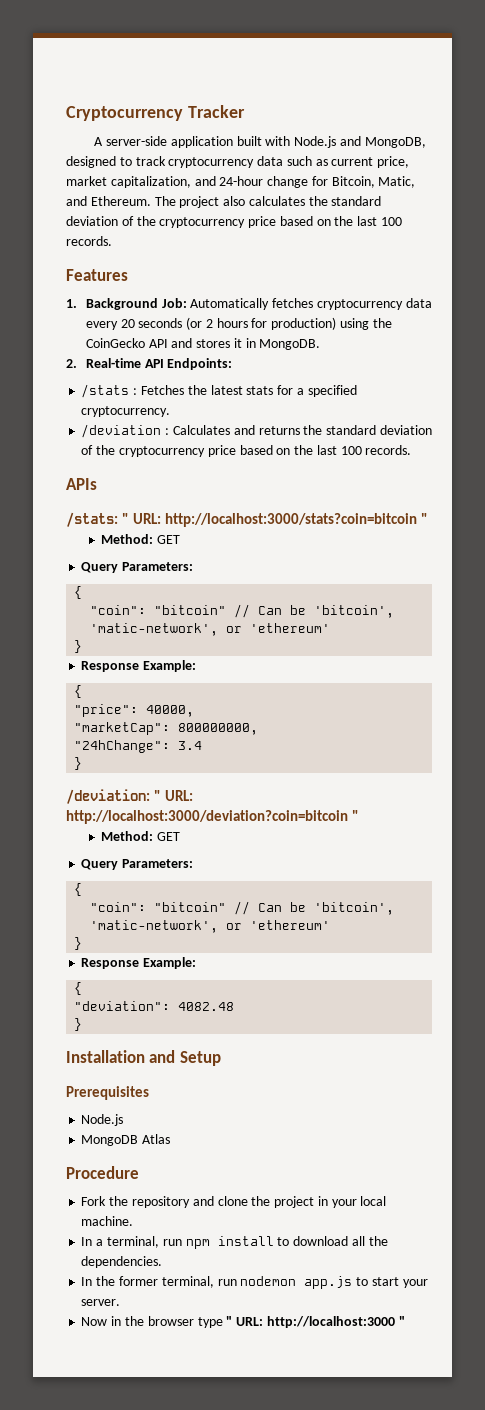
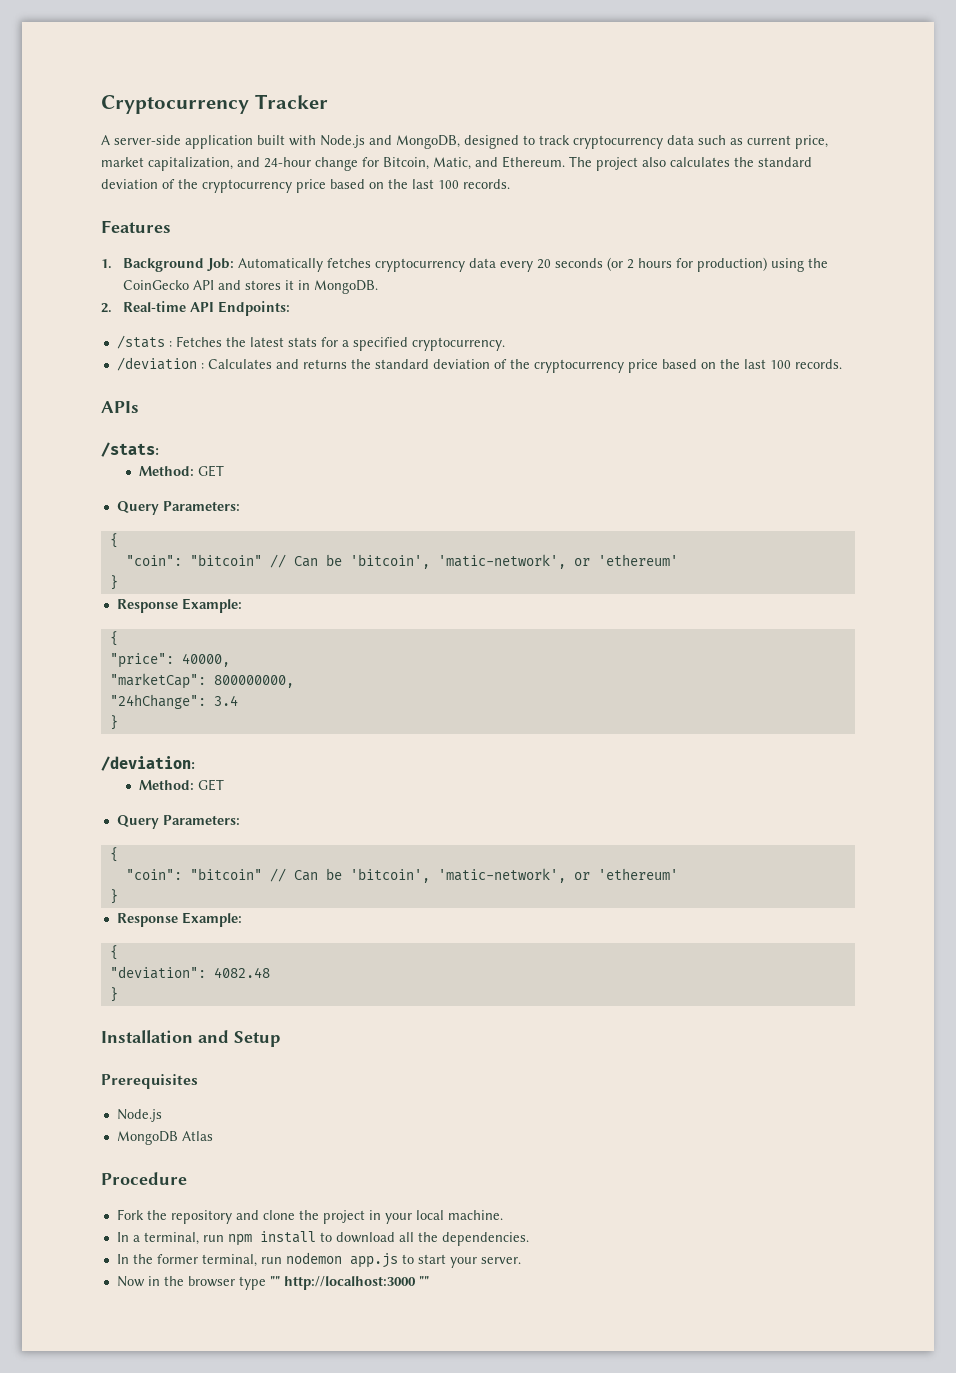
- /stats: " URL: http://localhost:3000/stats?coin=bitcoin "
+ /stats:
- /deviation: " URL: http://localhost:3000/deviation?coin=bitcoin "
+ /deviation:
- Now in the browser type " URL: http://localhost:3000 "
+ Now in the browser type "" http://localhost:3000 ""

